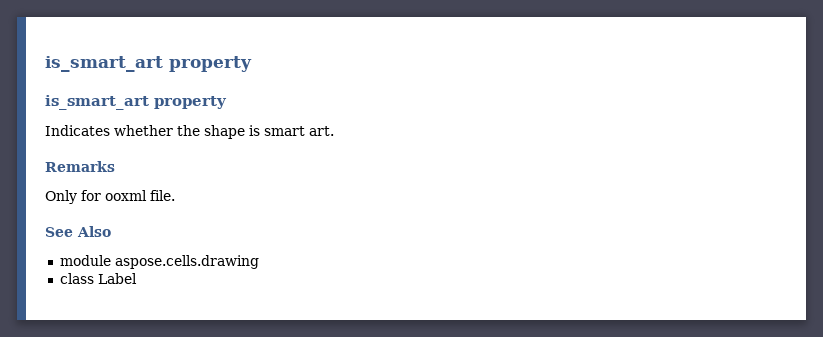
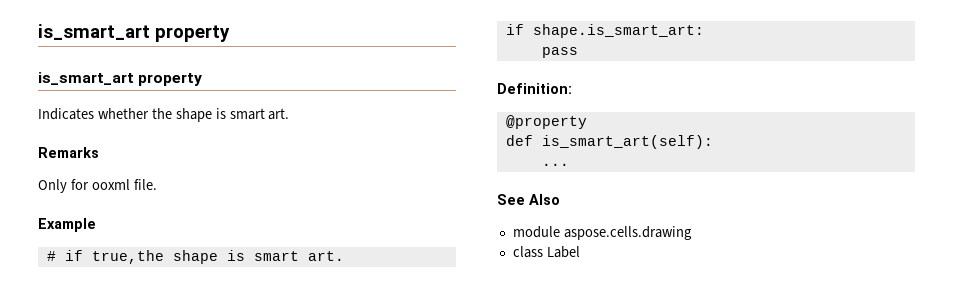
+ Example
+ # if true,the shape is smart art.
+ if shape.is_smart_art:
+ pass
+ Definition:
+ @property
+ def is_smart_art(self):
+ ...

